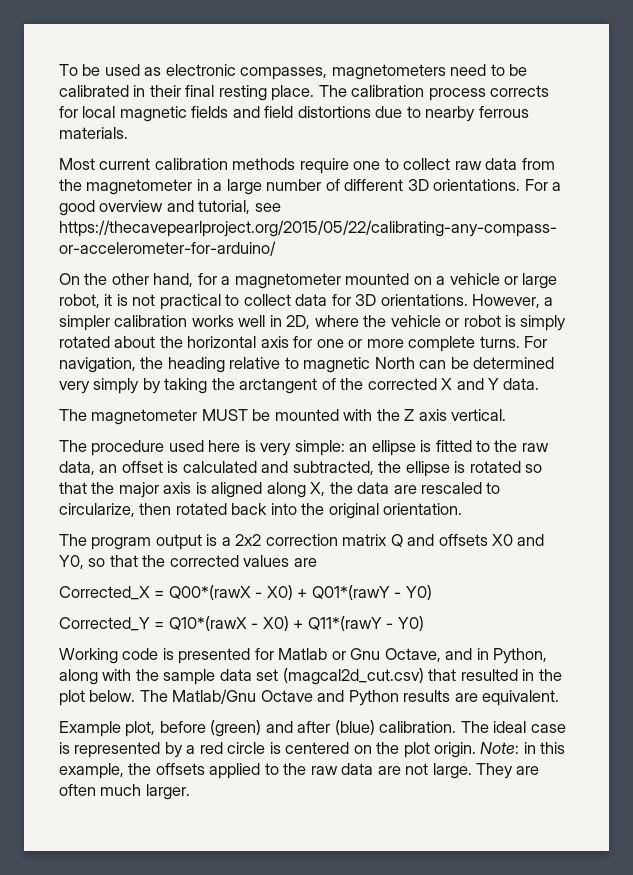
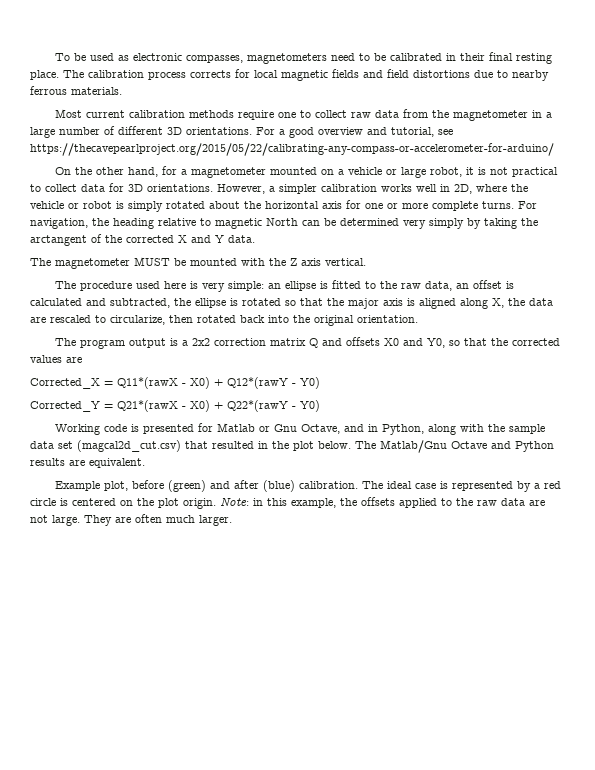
- Corrected_X = Q00*(rawX - X0) + Q01*(rawY - Y0)
+ Corrected_X = Q11*(rawX - X0) + Q12*(rawY - Y0)
- Corrected_Y = Q10*(rawX - X0) + Q11*(rawY - Y0)
+ Corrected_Y = Q21*(rawX - X0) + Q22*(rawY - Y0)

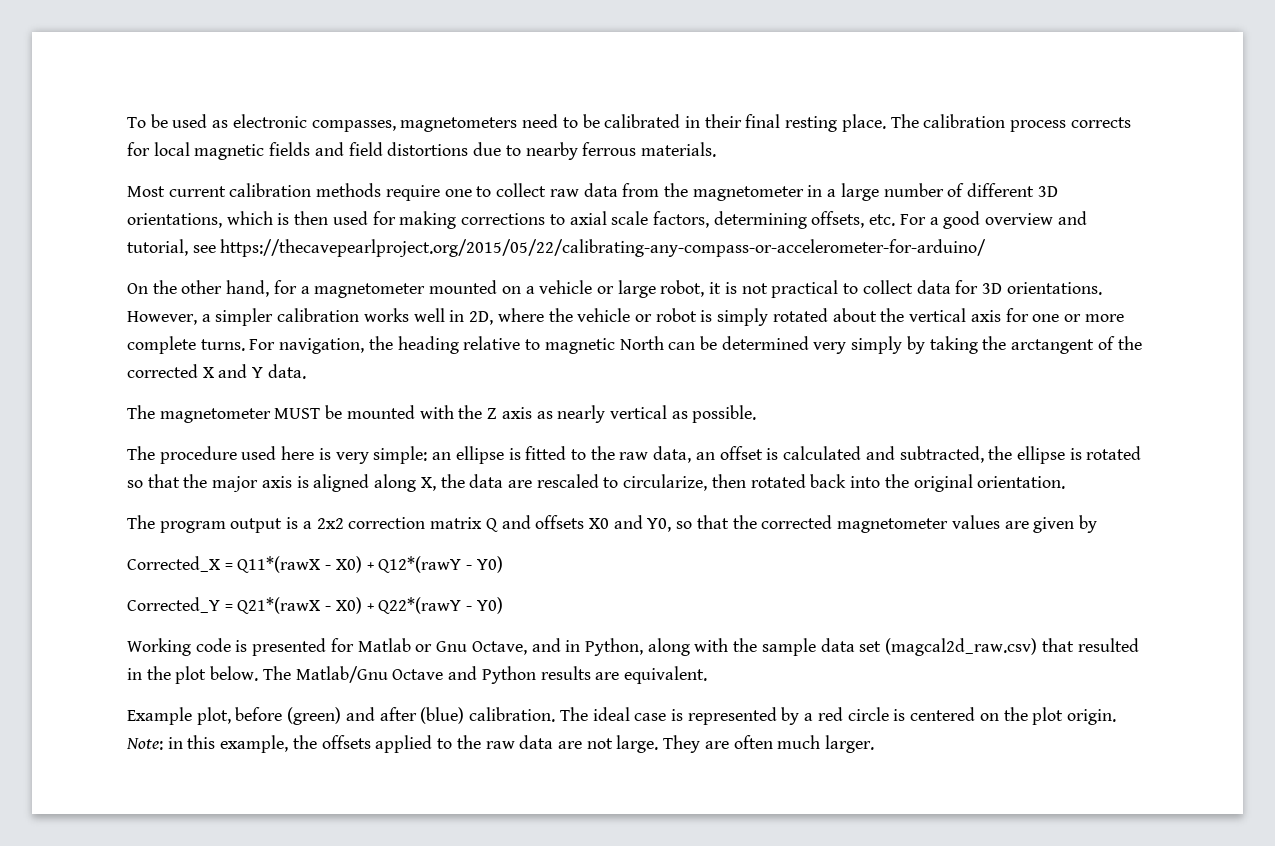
- Most current calibration methods require one to collect raw data from the magnetometer in a large number of different 3D orientations. For a good overview and tutorial, see https://thecavepearlproject.org/2015/05/22/calibrating-any-compass-or-accelerometer-for-arduino/
+ Most current calibration methods require one to collect raw data from the magnetometer in a large number of different 3D orientations, which is then used for making corrections to axial scale factors, determining offsets, etc. For a good overview and tutorial, see https://thecavepearlproject.org/2015/05/22/calibrating-any-compass-or-accelerometer-for-arduino/
- However, a simpler calibration works well in 2D, where the vehicle or robot is simply rotated about the horizontal axis for one or more complete turns.
+ However, a simpler calibration works well in 2D, where the vehicle or robot is simply rotated about the vertical axis for one or more complete turns.
- The magnetometer MUST be mounted with the Z axis vertical.
+ The magnetometer MUST be mounted with the Z axis as nearly vertical as possible.
- The program output is a 2x2 correction matrix Q and offsets X0 and Y0, so that the corrected values are
+ The program output is a 2x2 correction matrix Q and offsets X0 and Y0, so that the corrected magnetometer values are given by
- Working code is presented for Matlab or Gnu Octave, and in Python, along with the sample data set (magcal2d_cut.csv) that resulted in the plot below.
+ Working code is presented for Matlab or Gnu Octave, and in Python, along with the sample data set (magcal2d_raw.csv) that resulted in the plot below.

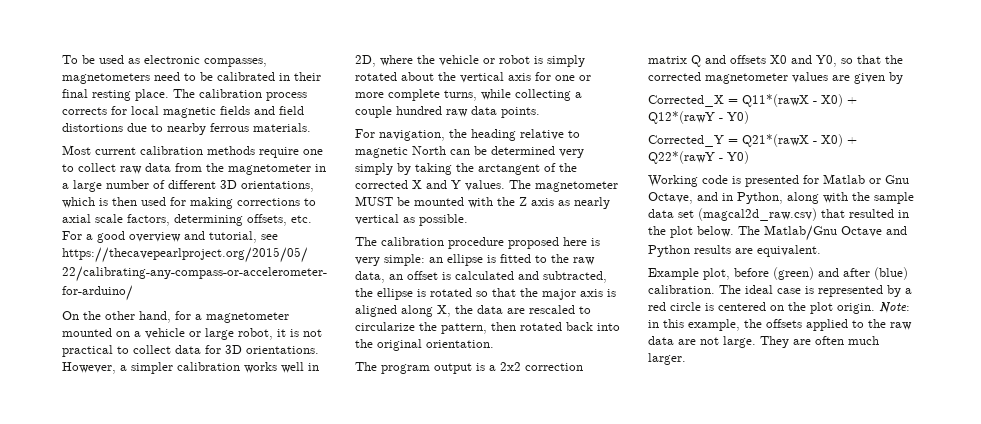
- However, a simpler calibration works well in 2D, where the vehicle or robot is simply rotated about the vertical axis for one or more complete turns. For navigation, the heading relative to magnetic North can be determined very simply by taking the arctangent of the corrected X and Y data.
- The magnetometer MUST be mounted with the Z axis as nearly vertical as possible.
+ However, a simpler calibration works well in 2D, where the vehicle or robot is simply rotated about the vertical axis for one or more complete turns, while collecting a couple hundred raw data points.
+ For navigation, the heading relative to magnetic North can be determined very simply by taking the arctangent of the corrected X and Y values. The magnetometer MUST be mounted with the Z axis as nearly vertical as possible.
- The procedure used here is very simple: an ellipse is fitted to the raw data, an offset is calculated and subtracted, the ellipse is rotated so that the major axis is aligned along X, the data are rescaled to circularize, then rotated back into the original orientation.
+ The calibration procedure proposed here is very simple: an ellipse is fitted to the raw data, an offset is calculated and subtracted, the ellipse is rotated so that the major axis is aligned along X, the data are rescaled to circularize the pattern, then rotated back into the original orientation.

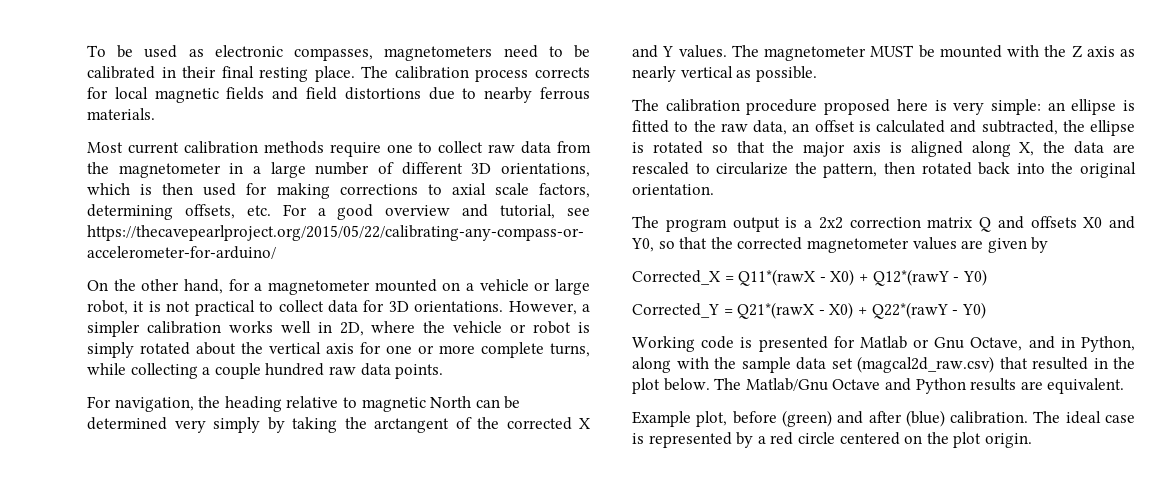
- The ideal case is represented by a red circle is centered on the plot origin. Note: in this example, the offsets applied to the raw data are not large. They are often much larger.
+ The ideal case is represented by a red circle centered on the plot origin.

